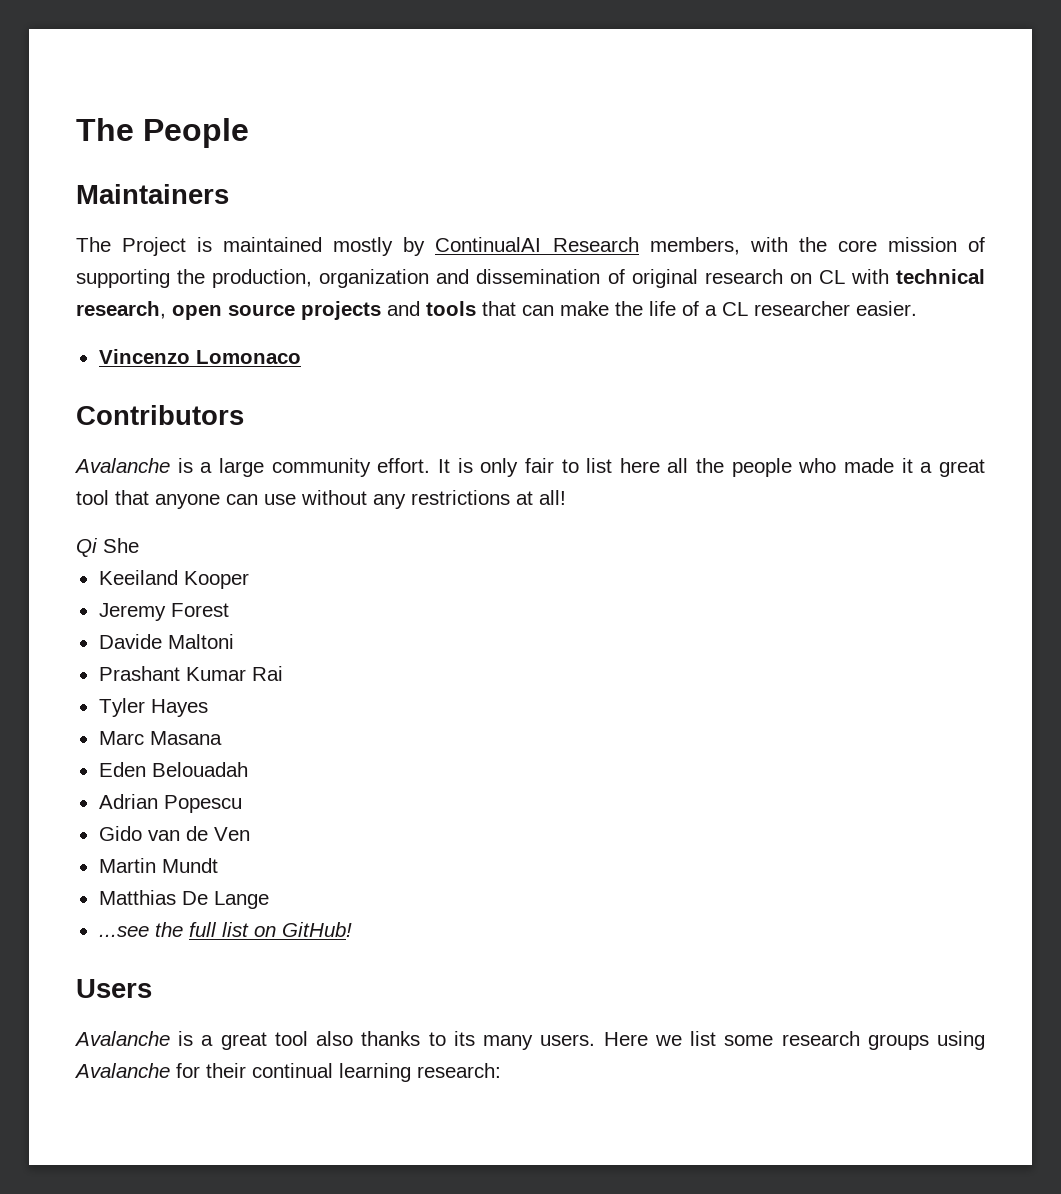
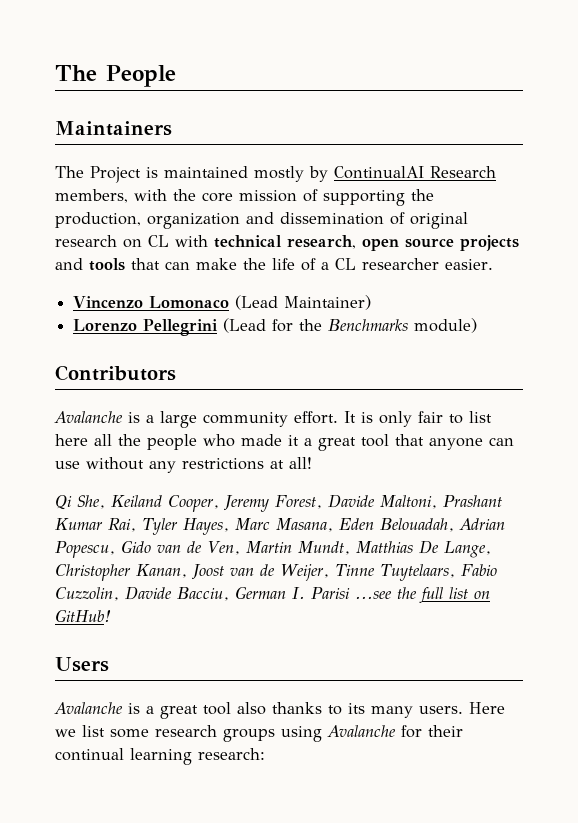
- Vincenzo Lomonaco
+ Vincenzo Lomonaco (Lead Maintainer)
+ Lorenzo Pellegrini (Lead for the Benchmarks module)
- Qi She
- Keeiland Kooper
- Jeremy Forest
- Davide Maltoni
- Prashant Kumar Rai
- Tyler Hayes
- Marc Masana
- Eden Belouadah
- Adrian Popescu
- Gido van de Ven
- Martin Mundt
- Matthias De Lange
- ...see the full list on GitHub!
+ Qi She, Keiland Cooper, Jeremy Forest, Davide Maltoni, Prashant Kumar Rai, Tyler Hayes, Marc Masana, Eden Belouadah, Adrian Popescu, Gido van de Ven, Martin Mundt, Matthias De Lange, Christopher Kanan, Joost van de Weijer, Tinne Tuytelaars, Fabio Cuzzolin, Davide Bacciu, German I. Parisi ...see the full list on GitHub!

